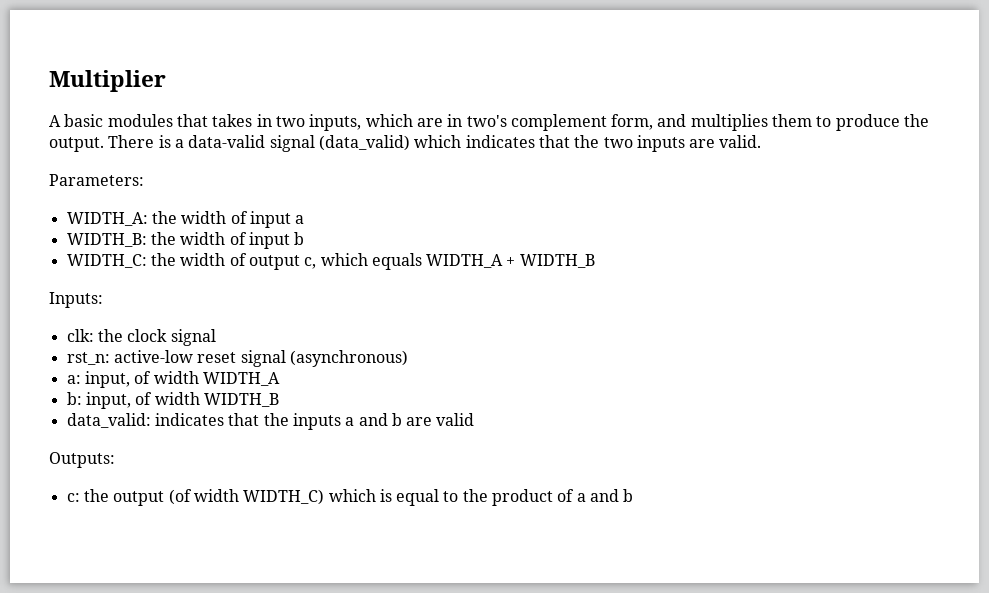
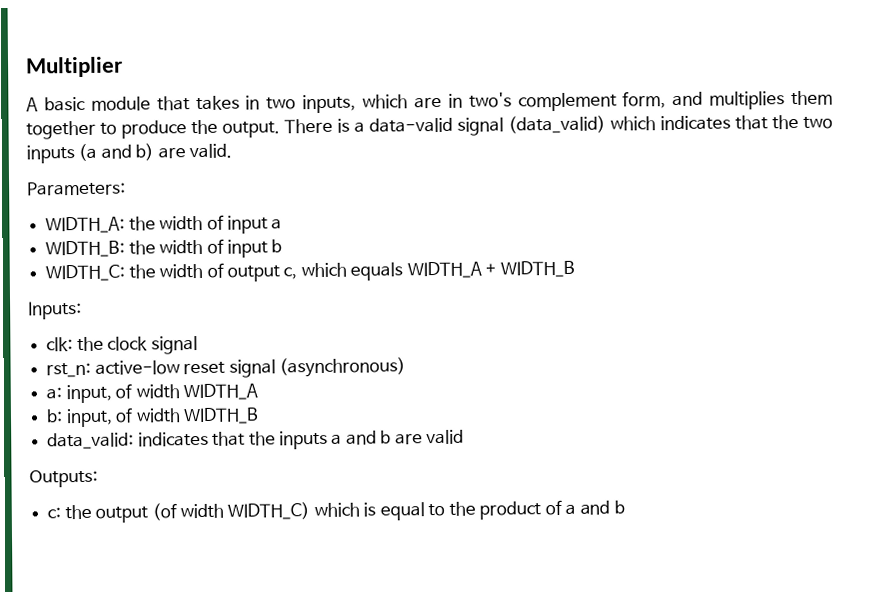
- A basic modules that takes in two inputs, which are in two's complement form, and multiplies them to produce the output.
+ A basic module that takes in two inputs, which are in two's complement form, and multiplies them together to produce the output.
- There is a data-valid signal (data_valid) which indicates that the two inputs are valid.
+ There is a data-valid signal (data_valid) which indicates that the two inputs (a and b) are valid.

